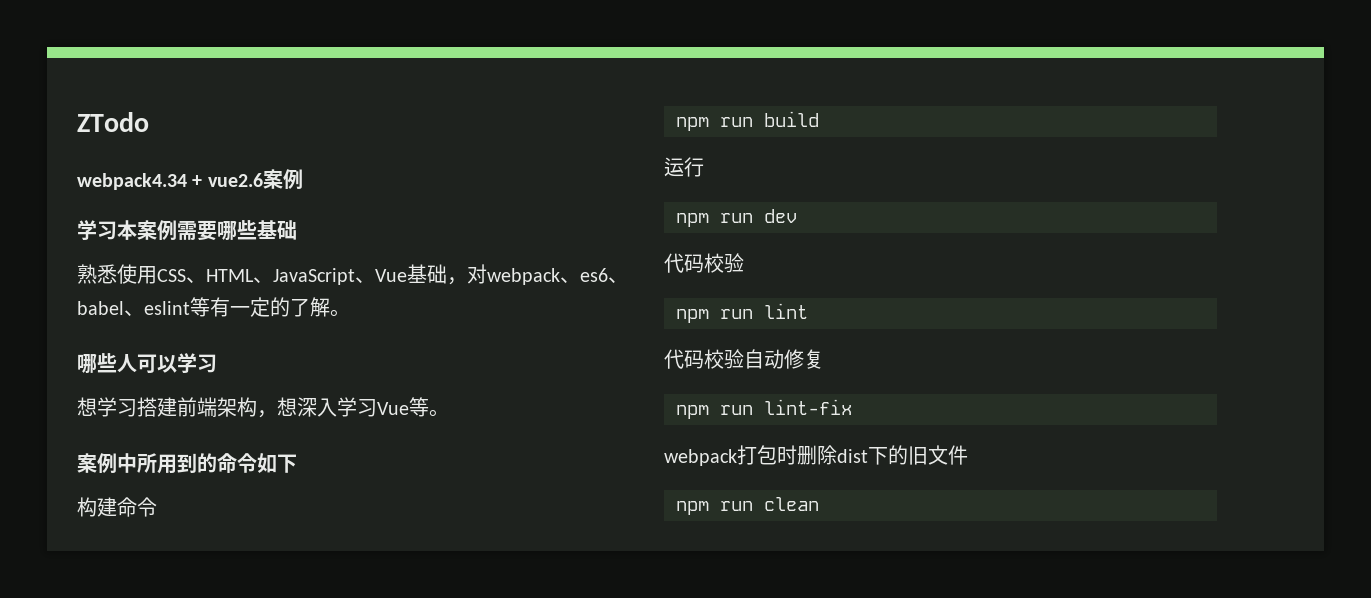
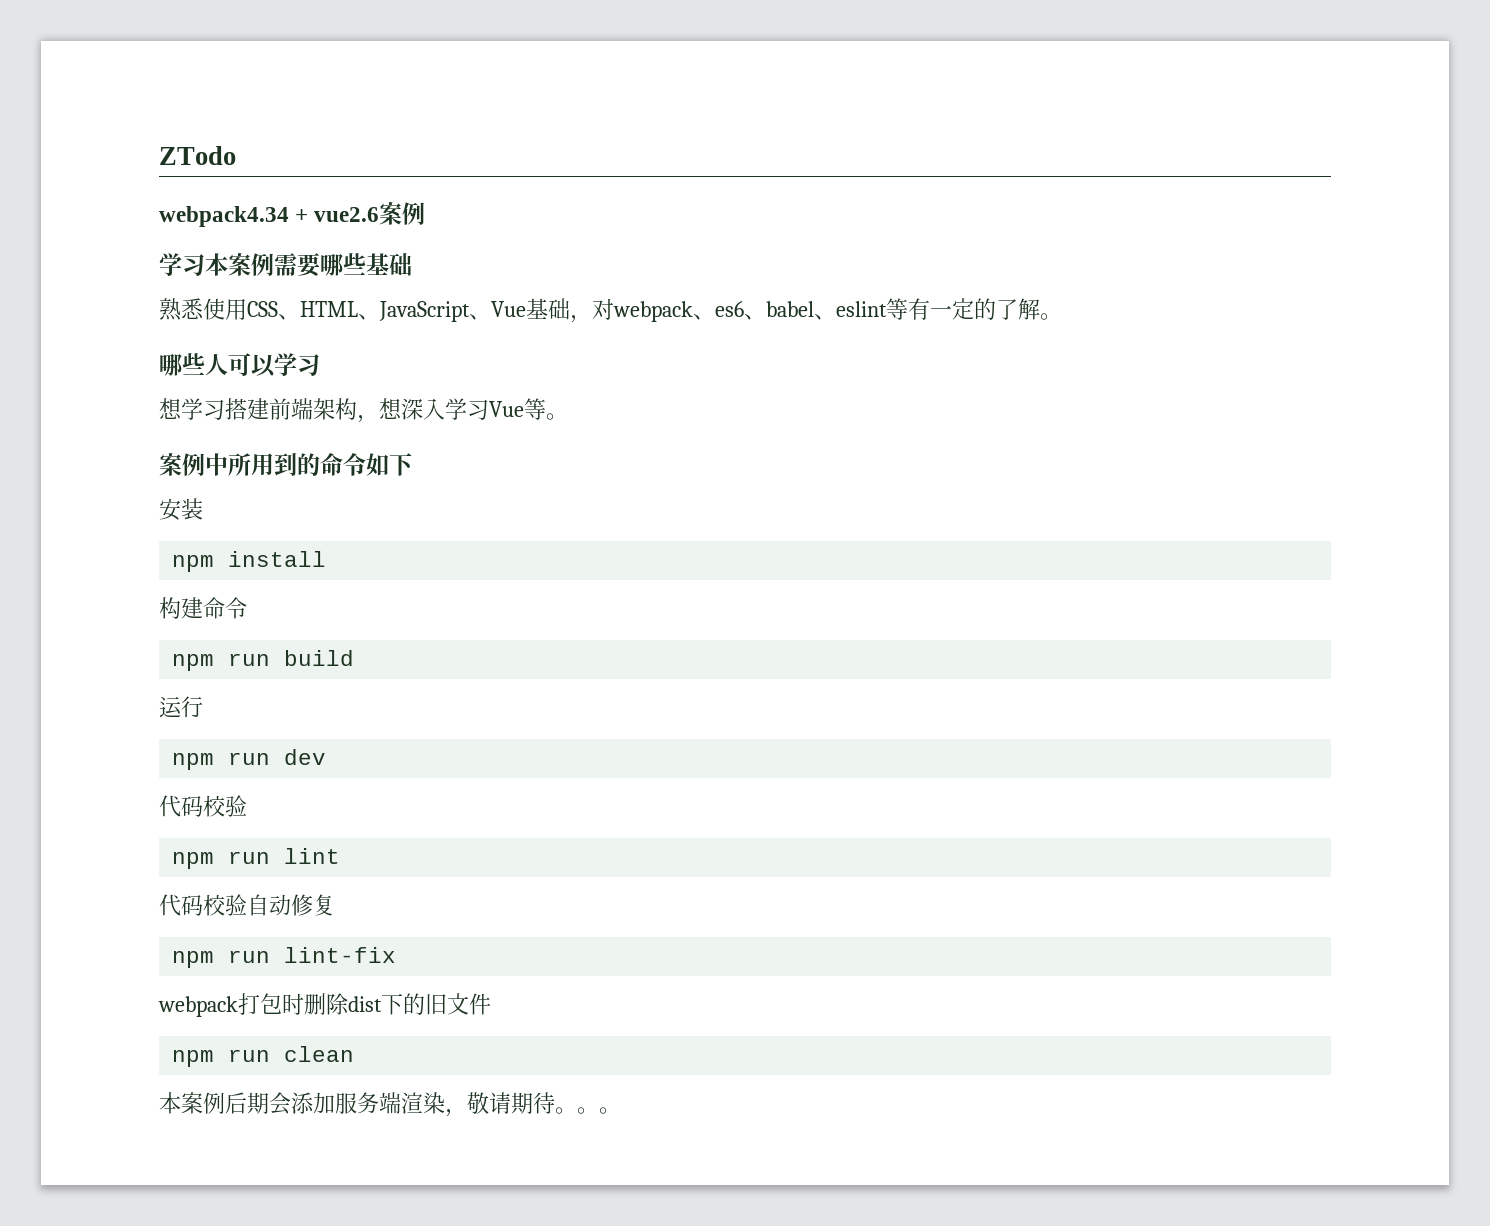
+ 安装
+ npm install
+ 本案例后期会添加服务端渲染，敬请期待。。。

